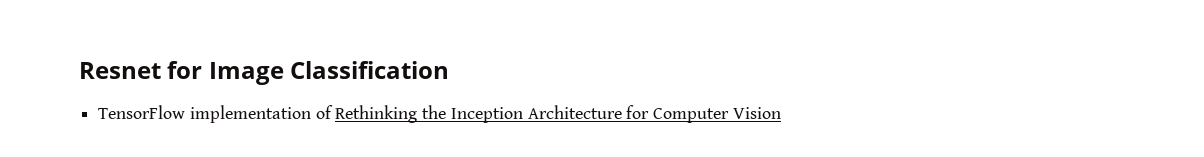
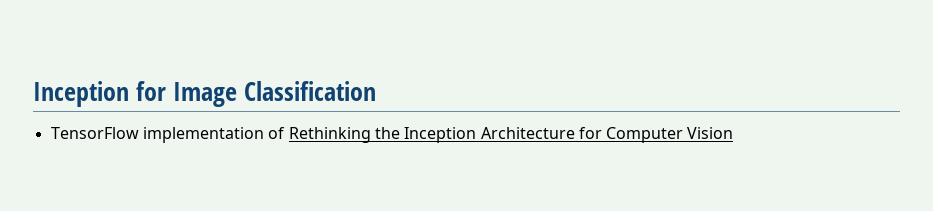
- Resnet for Image Classification
+ Inception for Image Classification

